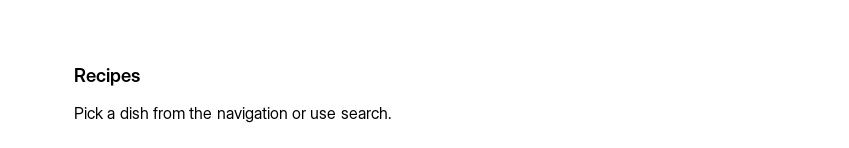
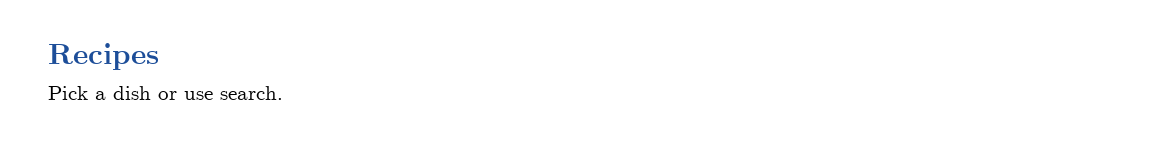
- Pick a dish from the navigation or use search.
+ Pick a dish or use search.

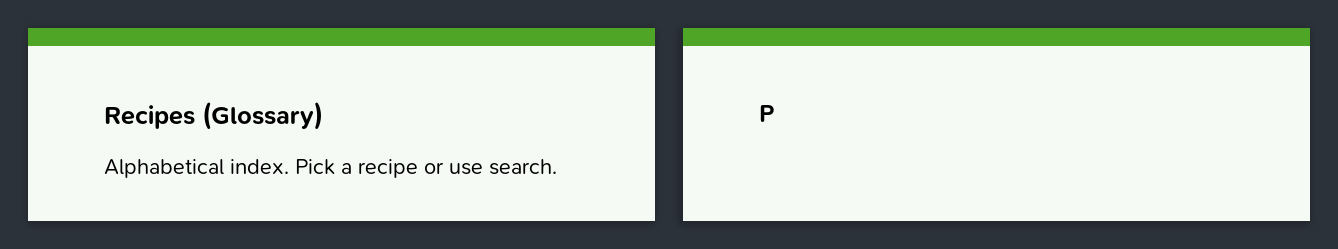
- Recipes
- Pick a dish or use search.
+ Recipes (Glossary)
+ Alphabetical index. Pick a recipe or use search.
+ P

